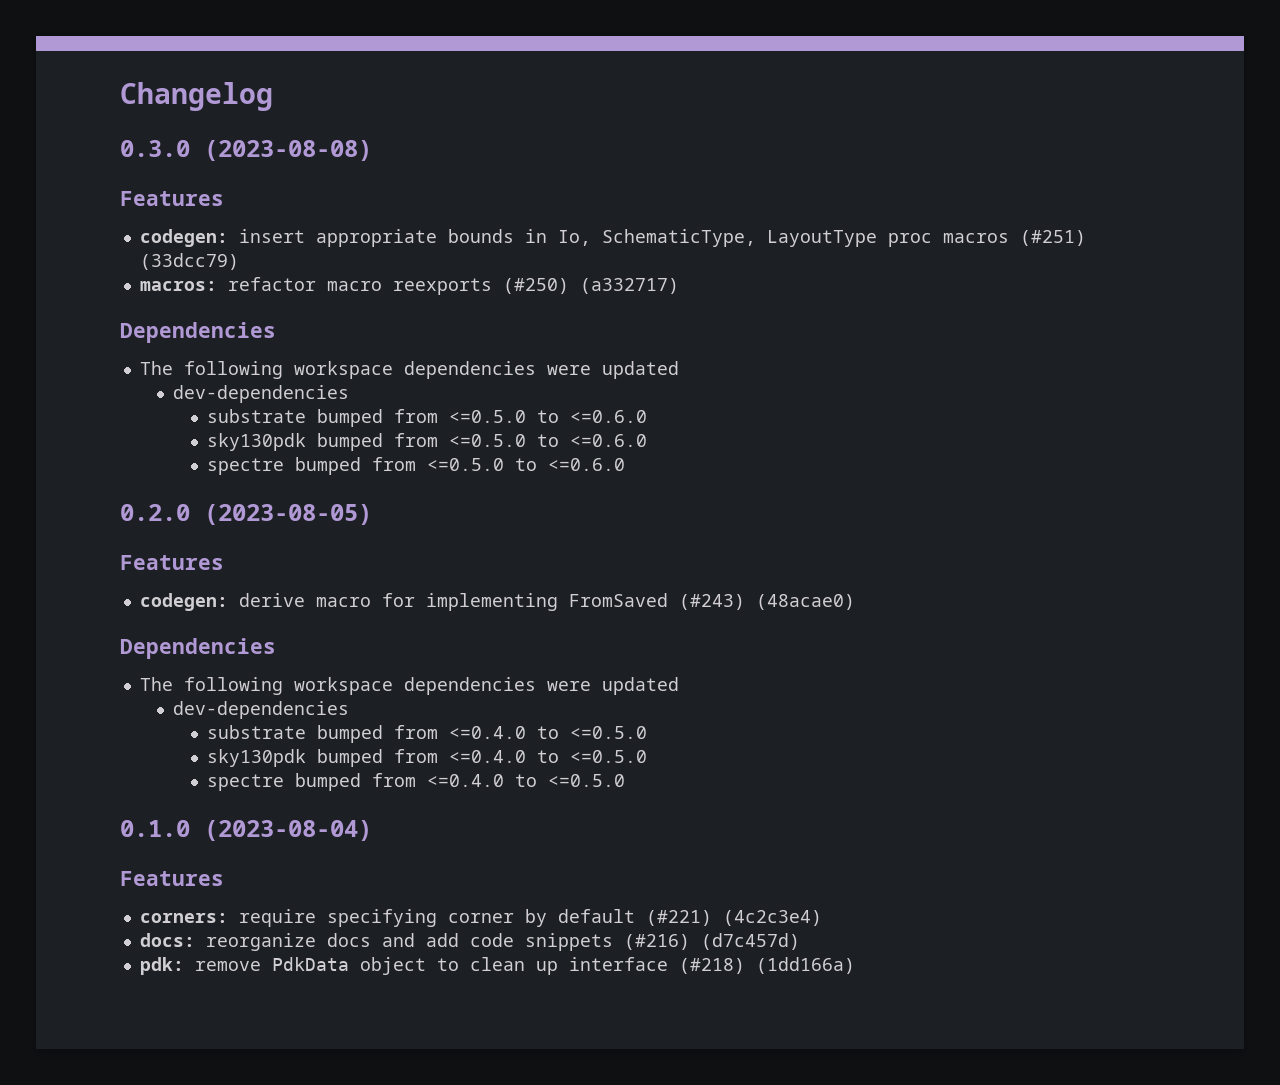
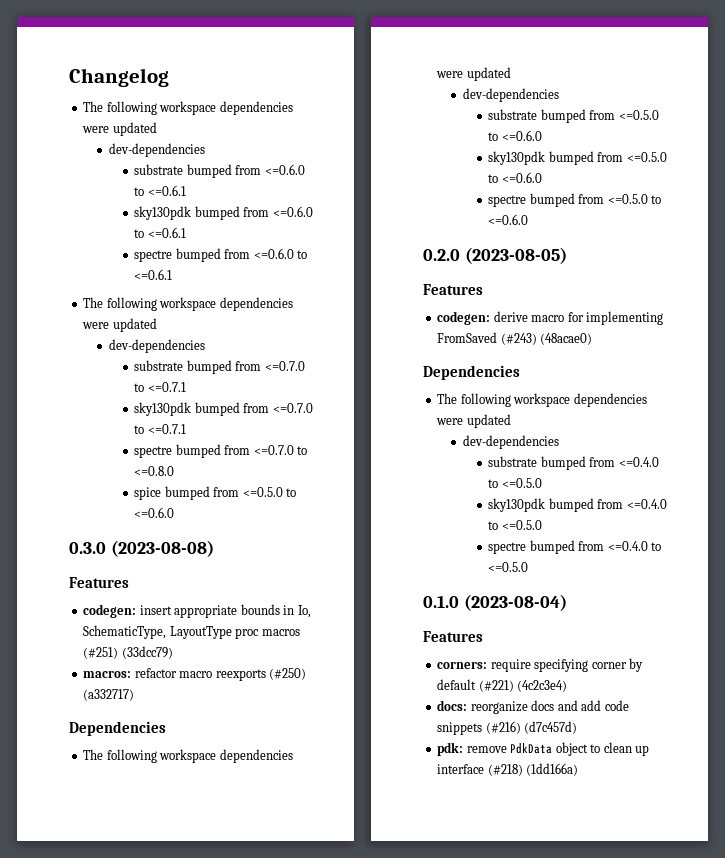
  Changelog
+ The following workspace dependencies were updated
+ dev-dependencies
+ substrate bumped from <=0.6.0 to <=0.6.1
+ sky130pdk bumped from <=0.6.0 to <=0.6.1
+ spectre bumped from <=0.6.0 to <=0.6.1
+ The following workspace dependencies were updated
+ dev-dependencies
+ substrate bumped from <=0.7.0 to <=0.7.1
+ sky130pdk bumped from <=0.7.0 to <=0.7.1
+ spectre bumped from <=0.7.0 to <=0.8.0
+ spice bumped from <=0.5.0 to <=0.6.0

